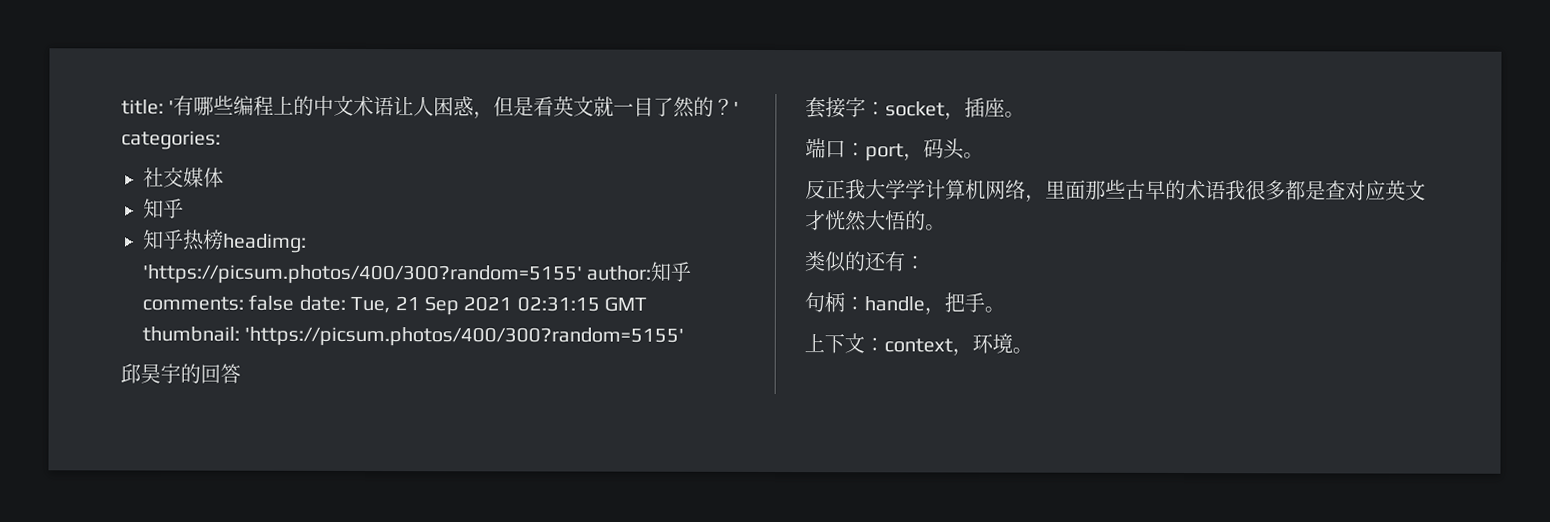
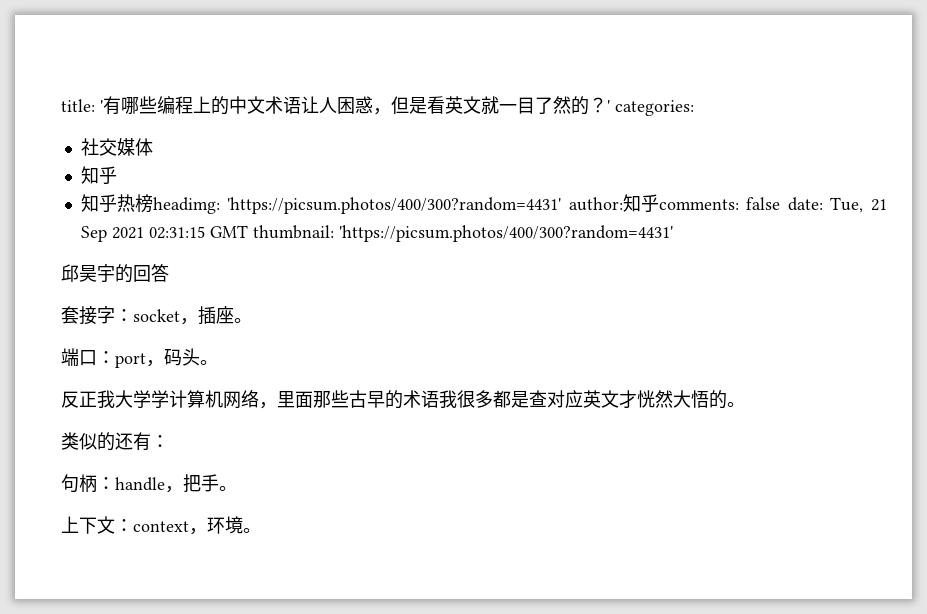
- 知乎热榜headimg: 'https://picsum.photos/400/300?random=5155' author:知乎comments: false date: Tue, 21 Sep 2021 02:31:15 GMT thumbnail: 'https://picsum.photos/400/300?random=5155'
+ 知乎热榜headimg: 'https://picsum.photos/400/300?random=4431' author:知乎comments: false date: Tue, 21 Sep 2021 02:31:15 GMT thumbnail: 'https://picsum.photos/400/300?random=4431'

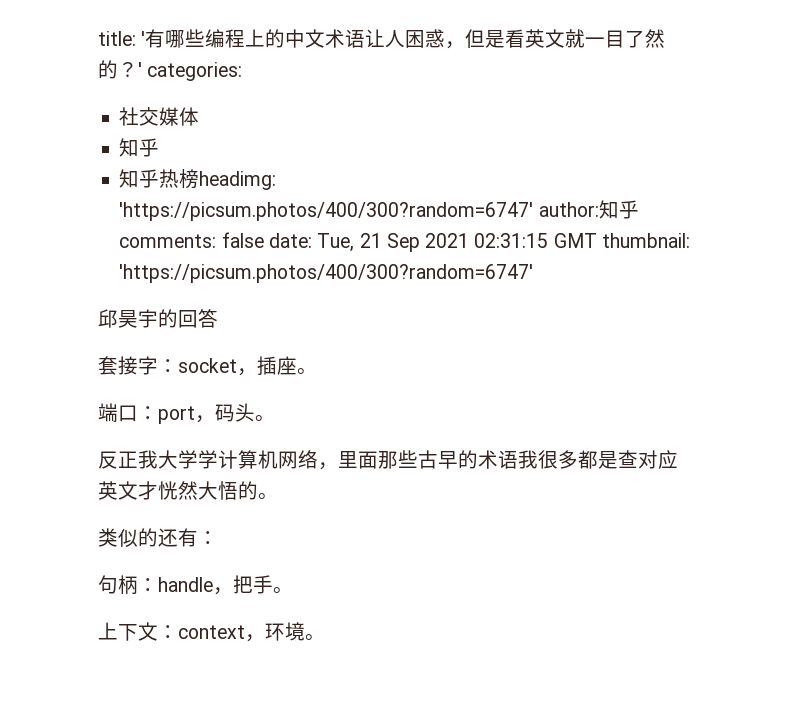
- 知乎热榜headimg: 'https://picsum.photos/400/300?random=4431' author:知乎comments: false date: Tue, 21 Sep 2021 02:31:15 GMT thumbnail: 'https://picsum.photos/400/300?random=4431'
+ 知乎热榜headimg: 'https://picsum.photos/400/300?random=6747' author:知乎comments: false date: Tue, 21 Sep 2021 02:31:15 GMT thumbnail: 'https://picsum.photos/400/300?random=6747'

